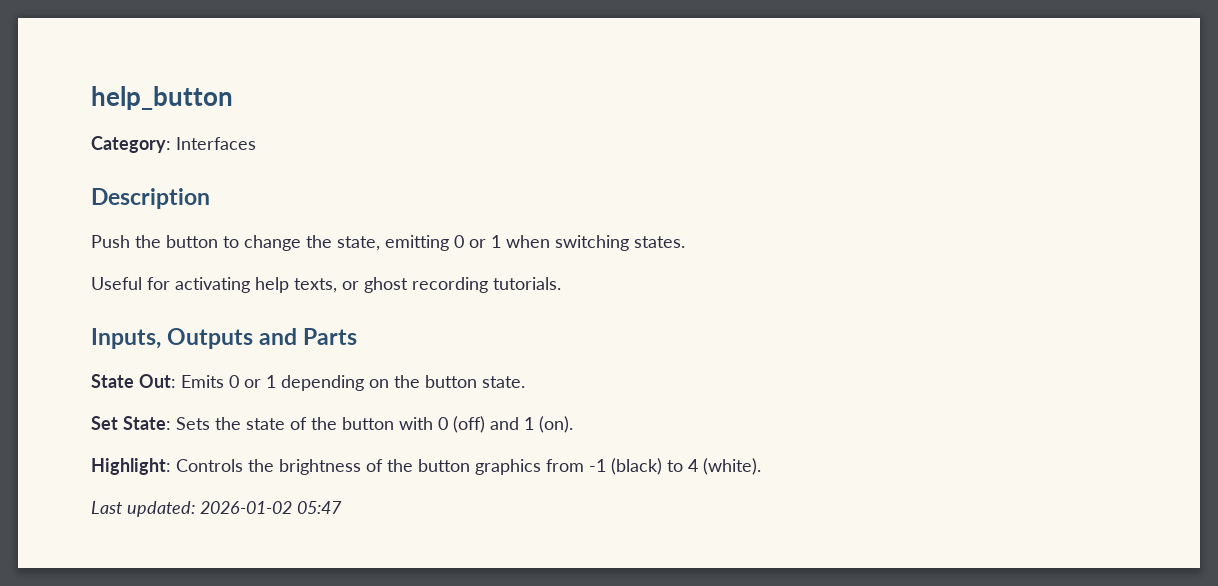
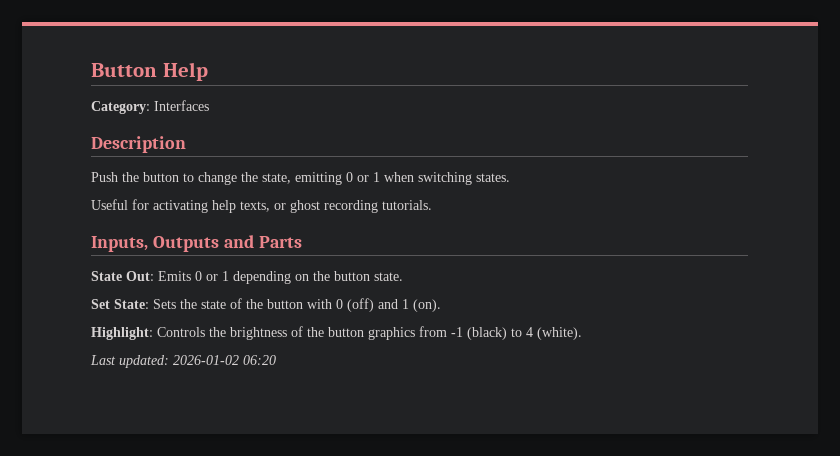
- help_button
+ Button Help
- Last updated: 2026-01-02 05:47
+ Last updated: 2026-01-02 06:20

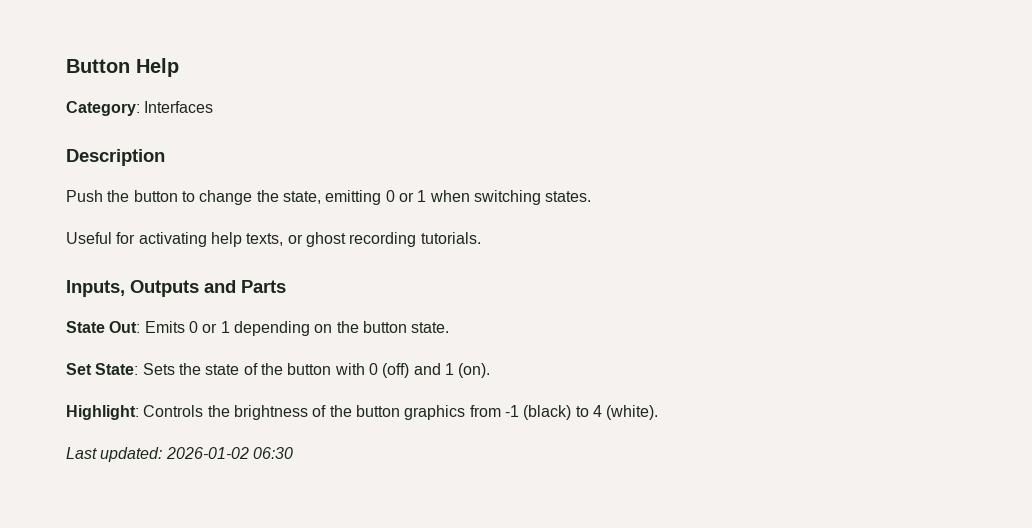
- Last updated: 2026-01-02 06:20
+ Last updated: 2026-01-02 06:30

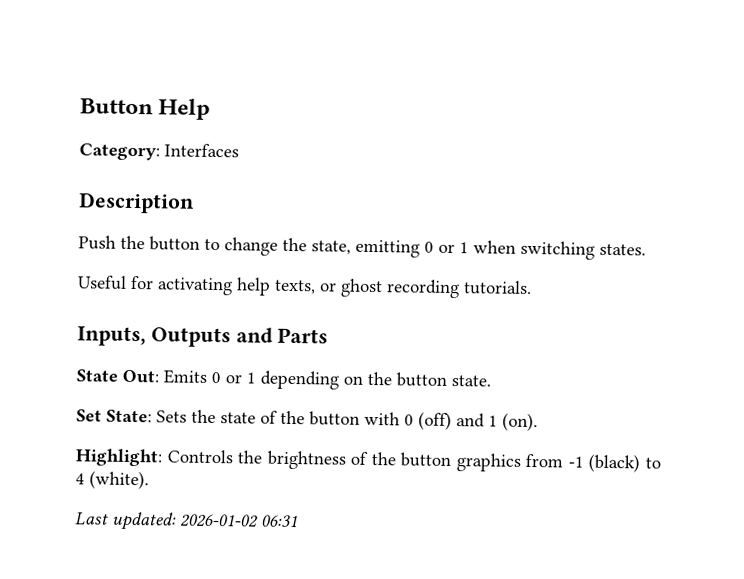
- Last updated: 2026-01-02 06:30
+ Last updated: 2026-01-02 06:31

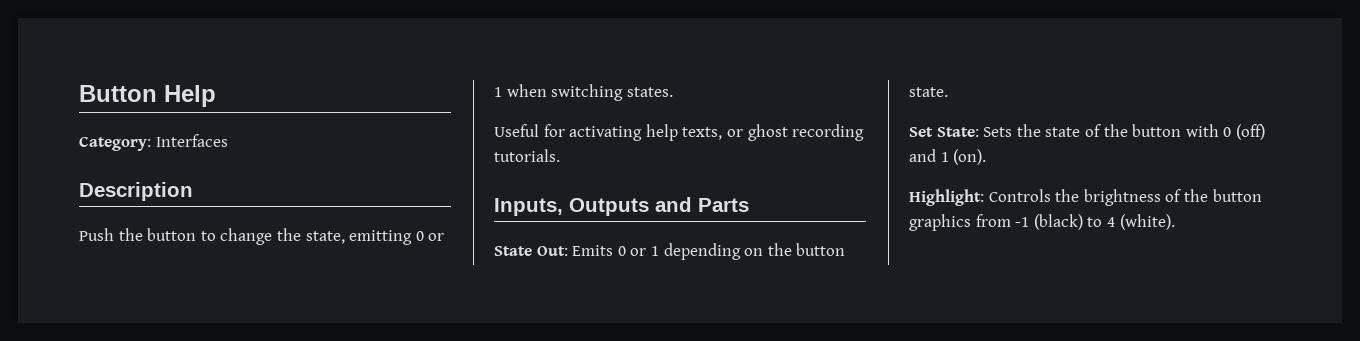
- Last updated: 2026-01-02 06:31

